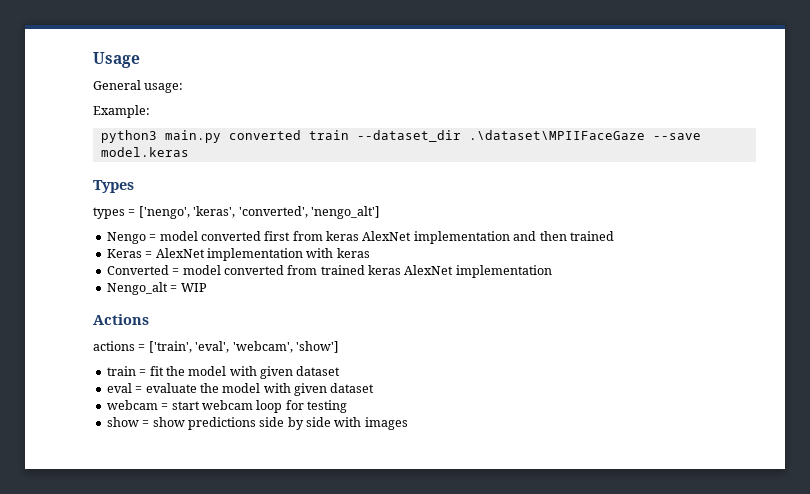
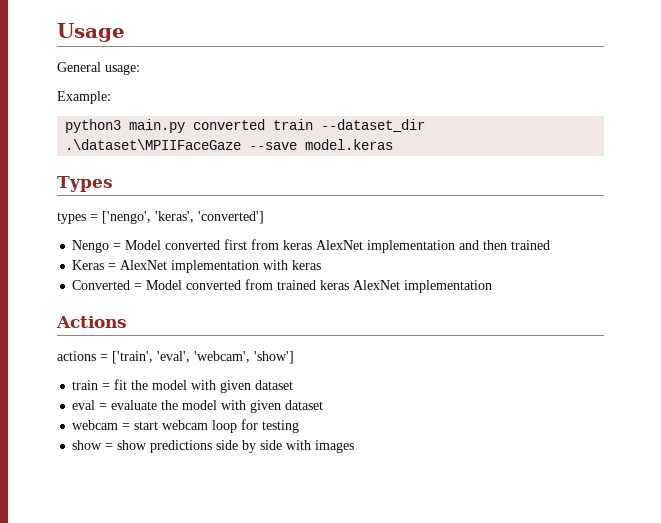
- types = ['nengo', 'keras', 'converted', 'nengo_alt']
+ types = ['nengo', 'keras', 'converted']
- Nengo = model converted first from keras AlexNet implementation and then trained
+ Nengo = Model converted first from keras AlexNet implementation and then trained
- Converted = model converted from trained keras AlexNet implementation
+ Converted = Model converted from trained keras AlexNet implementation
- Nengo_alt = WIP

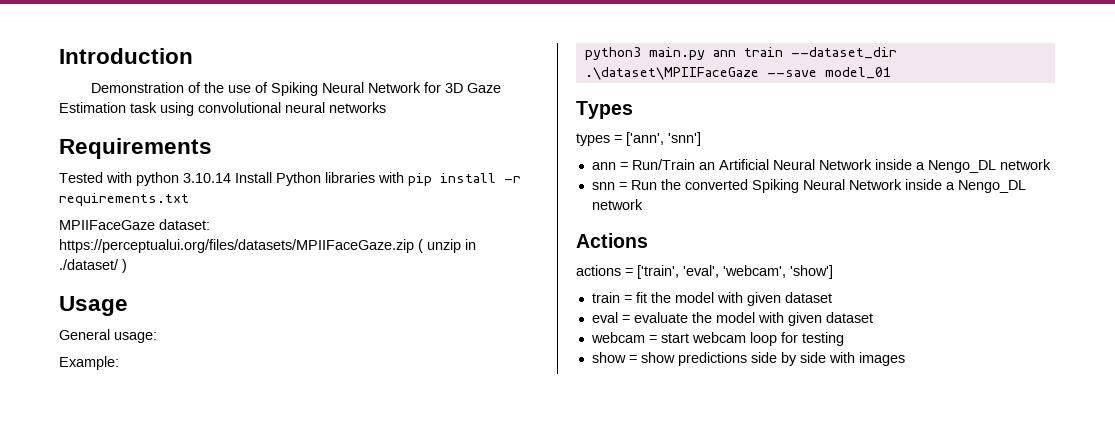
+ Introduction
+ Demonstration of the use of Spiking Neural Network for 3D Gaze Estimation task using convolutional neural networks
+ Requirements
+ Tested with python 3.10.14 Install Python libraries with pip install -r requirements.txt
+ MPIIFaceGaze dataset: https://perceptualui.org/files/datasets/MPIIFaceGaze.zip ( unzip in ./dataset/ )
- python3 main.py converted train --dataset_dir .\dataset\MPIIFaceGaze --save model.keras
+ python3 main.py ann train --dataset_dir .\dataset\MPIIFaceGaze --save model_01
- types = ['nengo', 'keras', 'converted']
- Nengo = Model converted first from keras AlexNet implementation and then trained
- Keras = AlexNet implementation with keras
- Converted = Model converted from trained keras AlexNet implementation
+ types = ['ann', 'snn']
+ ann = Run/Train an Artificial Neural Network inside a Nengo_DL network
+ snn = Run the converted Spiking Neural Network inside a Nengo_DL network

